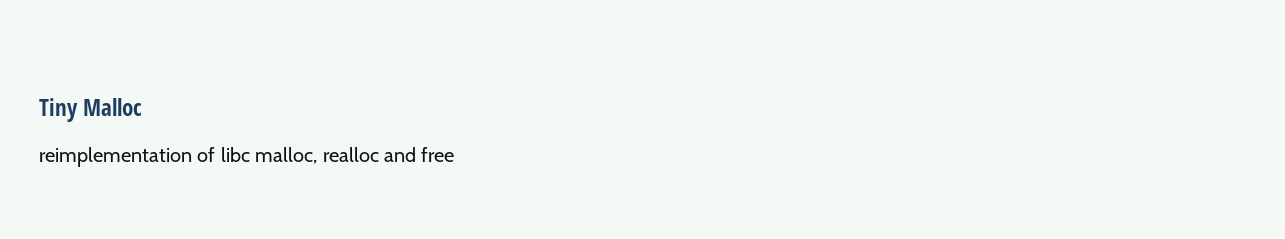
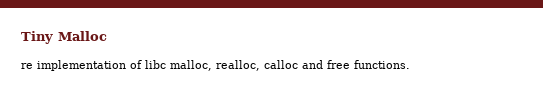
- reimplementation of libc malloc, realloc and free
+ re implementation of libc malloc, realloc, calloc and free functions.

